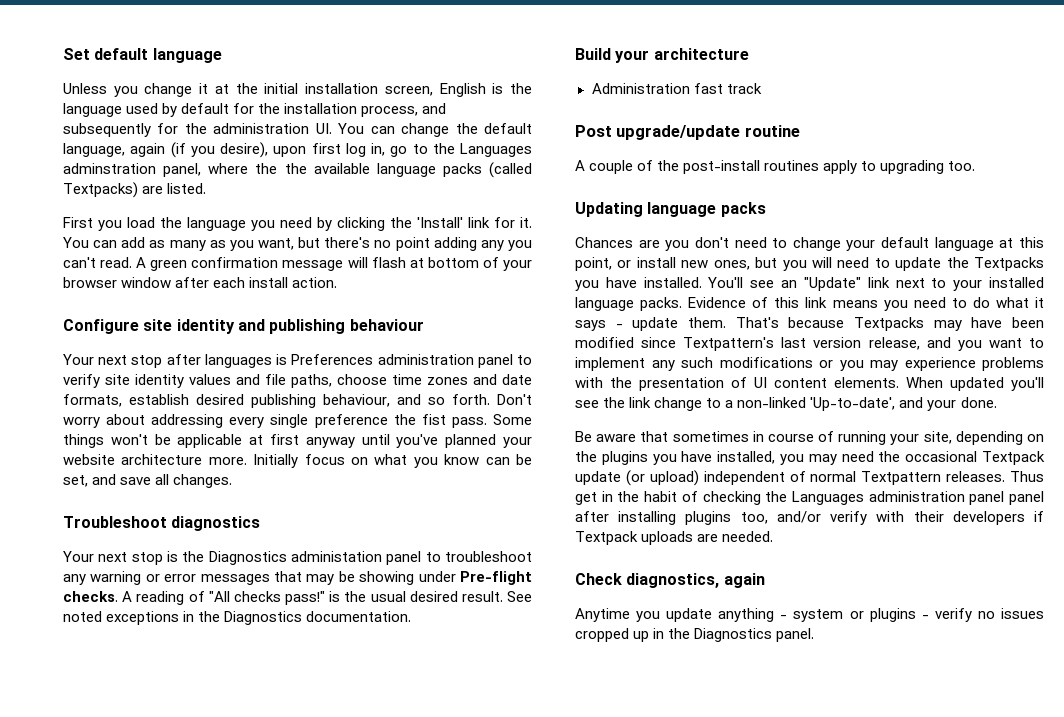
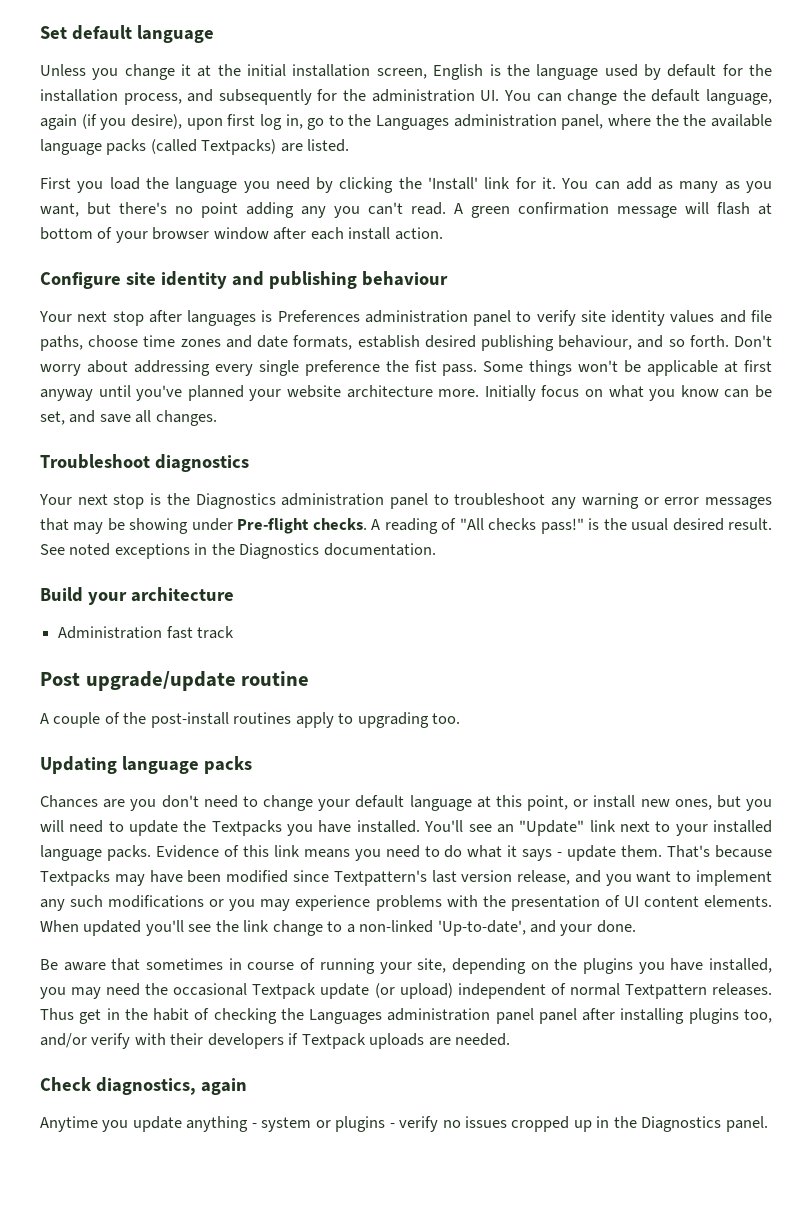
- Unless you change it at the initial installation screen, English is the language used by default for the installation process, and subsequently for the administration UI. You can change the default language, again (if you desire), upon first log in, go to the Languages adminstration panel, where the the available language packs (called Textpacks) are listed.
+ Unless you change it at the initial installation screen, English is the language used by default for the installation process, and subsequently for the administration UI. You can change the default language, again (if you desire), upon first log in, go to the Languages administration panel, where the the available language packs (called Textpacks) are listed.
- Your next stop is the Diagnostics administation panel to troubleshoot any warning or error messages that may be showing under Pre-flight checks.
+ Your next stop is the Diagnostics administration panel to troubleshoot any warning or error messages that may be showing under Pre-flight checks.

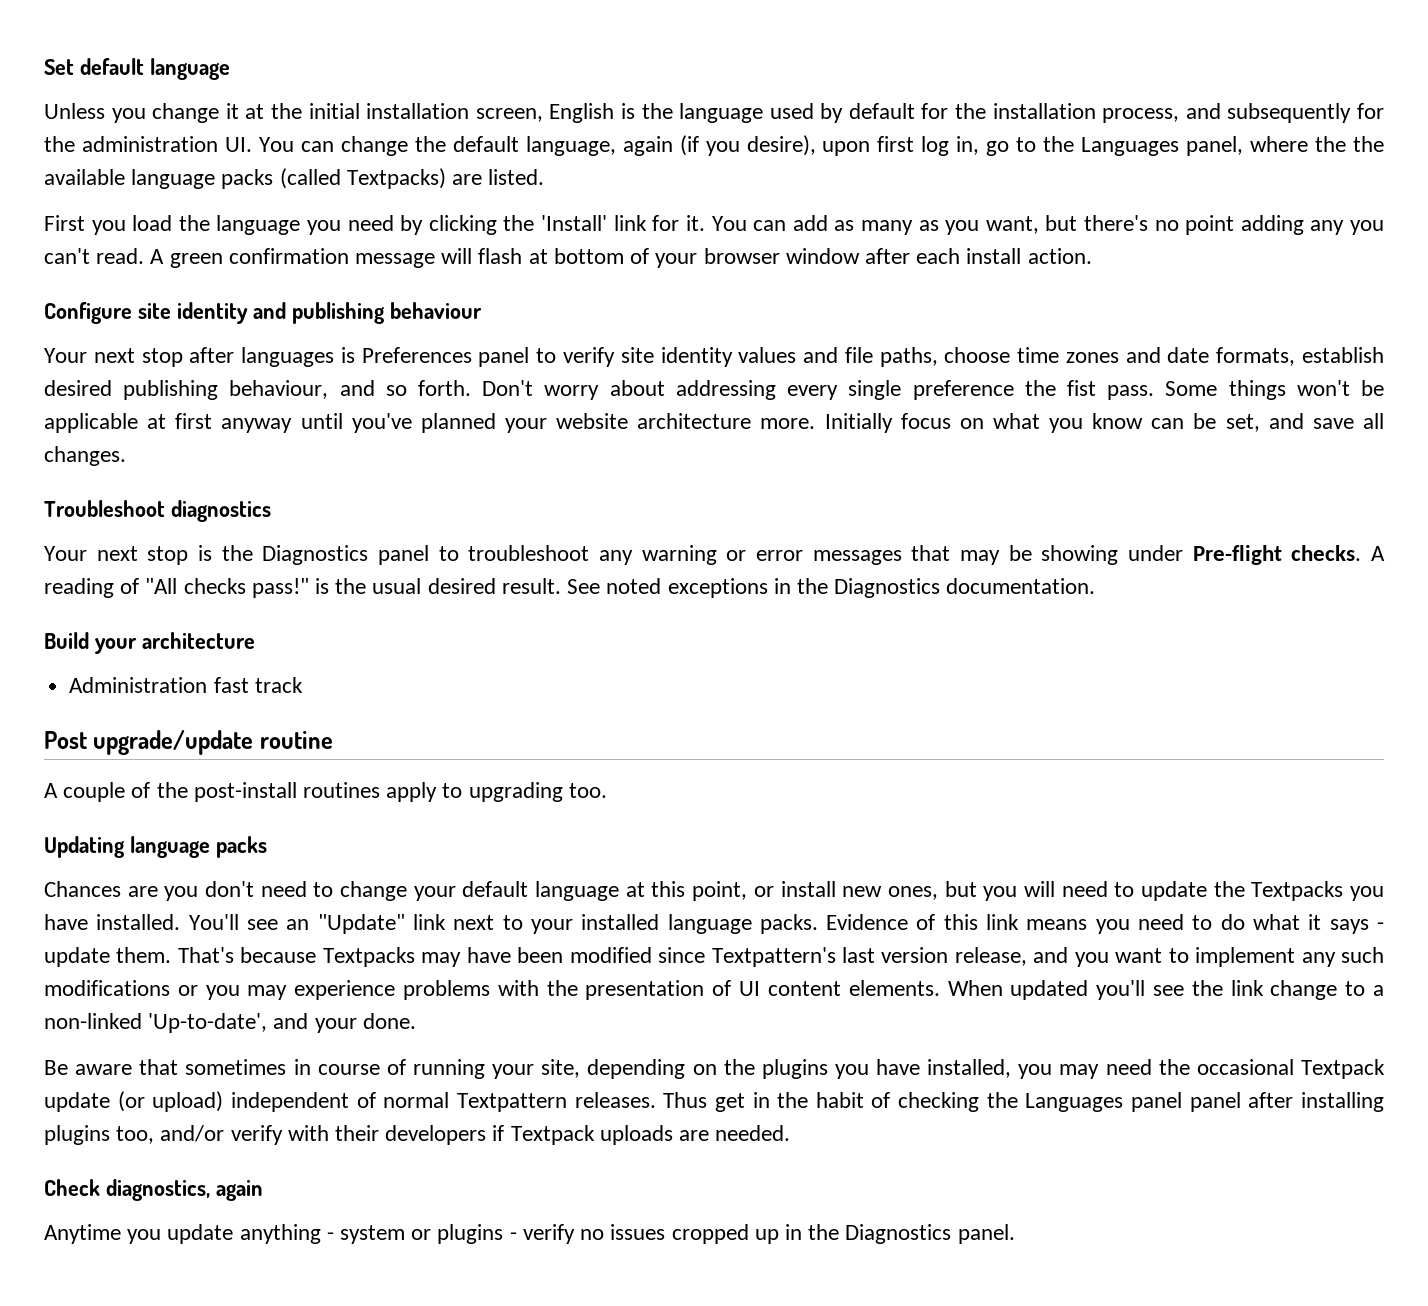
- Unless you change it at the initial installation screen, English is the language used by default for the installation process, and subsequently for the administration UI. You can change the default language, again (if you desire), upon first log in, go to the Languages administration panel, where the the available language packs (called Textpacks) are listed.
+ Unless you change it at the initial installation screen, English is the language used by default for the installation process, and subsequently for the administration UI. You can change the default language, again (if you desire), upon first log in, go to the Languages panel, where the the available language packs (called Textpacks) are listed.
- Your next stop after languages is Preferences administration panel to verify site identity values and file paths, choose time zones and date formats, establish desired publishing behaviour, and so forth.
+ Your next stop after languages is Preferences panel to verify site identity values and file paths, choose time zones and date formats, establish desired publishing behaviour, and so forth.
- Your next stop is the Diagnostics administration panel to troubleshoot any warning or error messages that may be showing under Pre-flight checks.
+ Your next stop is the Diagnostics panel to troubleshoot any warning or error messages that may be showing under Pre-flight checks.
- Thus get in the habit of checking the Languages administration panel panel after installing plugins too, and/or verify with their developers if Textpack uploads are needed.
+ Thus get in the habit of checking the Languages panel panel after installing plugins too, and/or verify with their developers if Textpack uploads are needed.

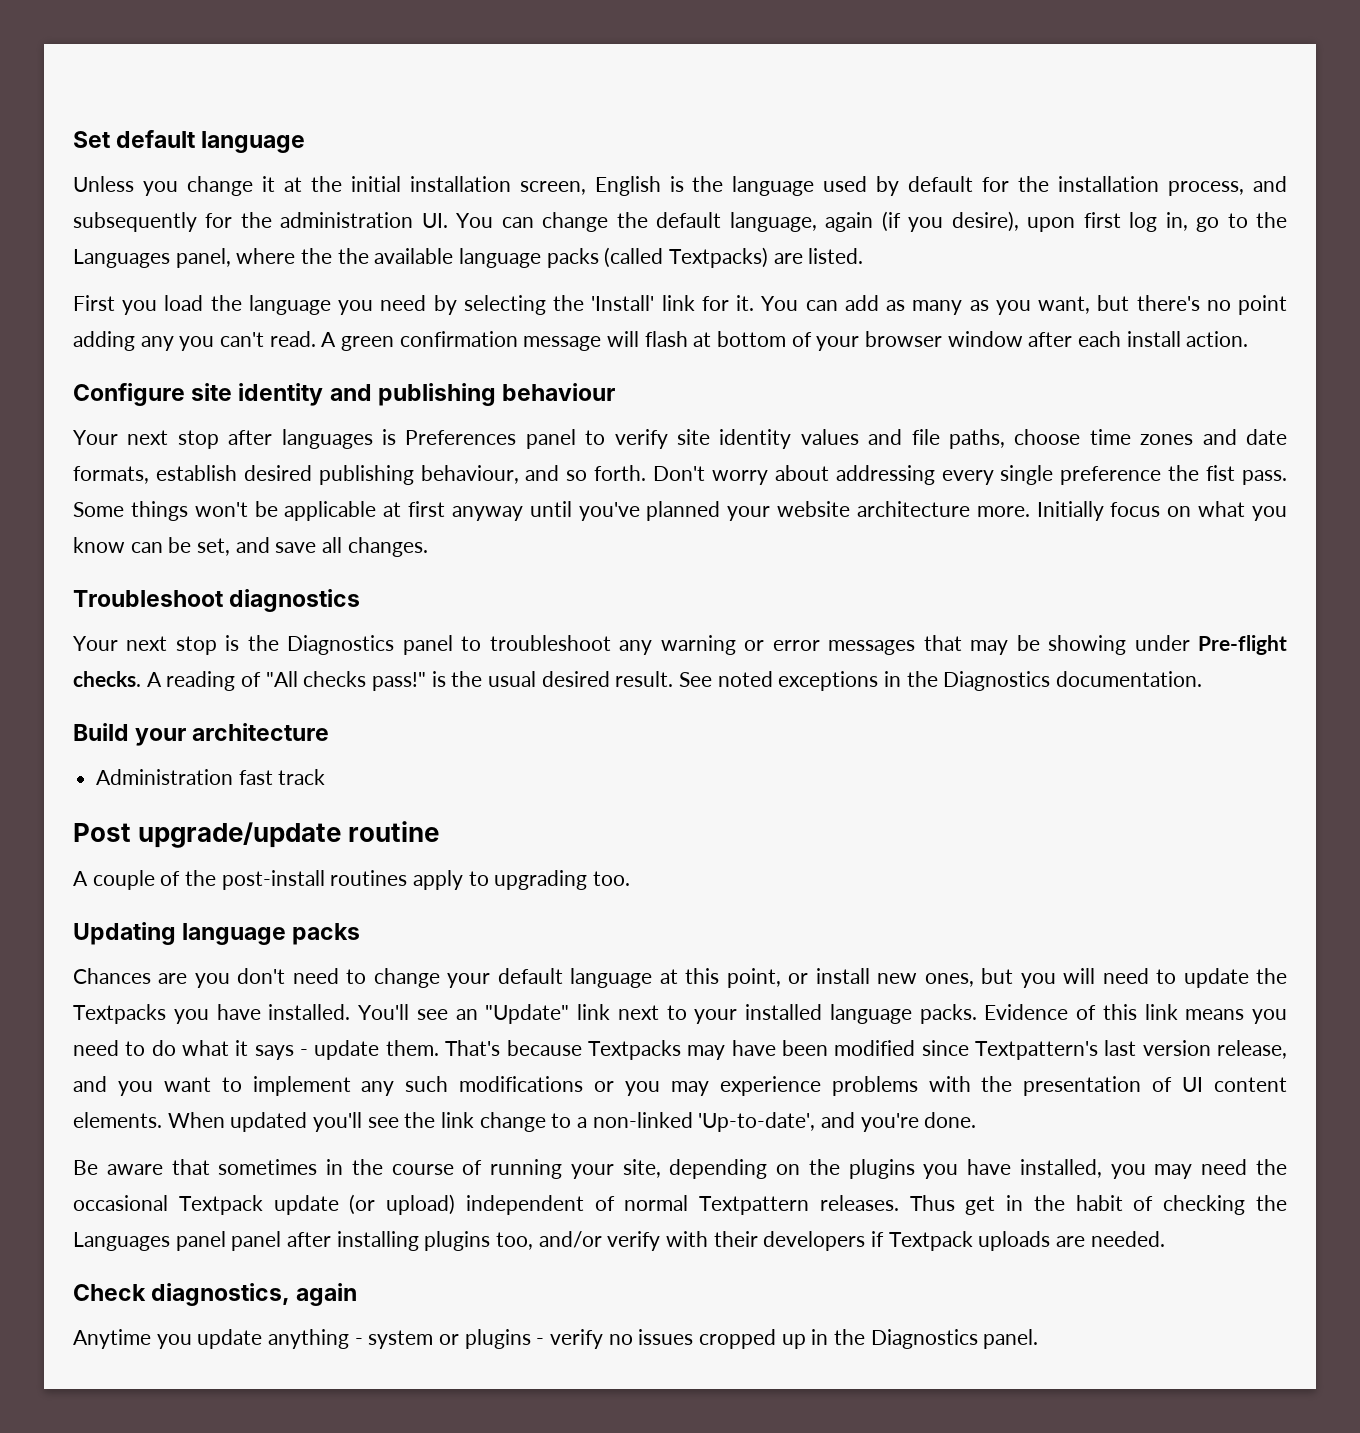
- First you load the language you need by clicking the 'Install' link for it.
+ First you load the language you need by selecting the 'Install' link for it.
- When updated you'll see the link change to a non-linked 'Up-to-date', and your done.
+ When updated you'll see the link change to a non-linked 'Up-to-date', and you're done.
- Be aware that sometimes in course of running your site, depending on the plugins you have installed, you may need the occasional Textpack update (or upload) independent of normal Textpattern releases.
+ Be aware that sometimes in the course of running your site, depending on the plugins you have installed, you may need the occasional Textpack update (or upload) independent of normal Textpattern releases.

